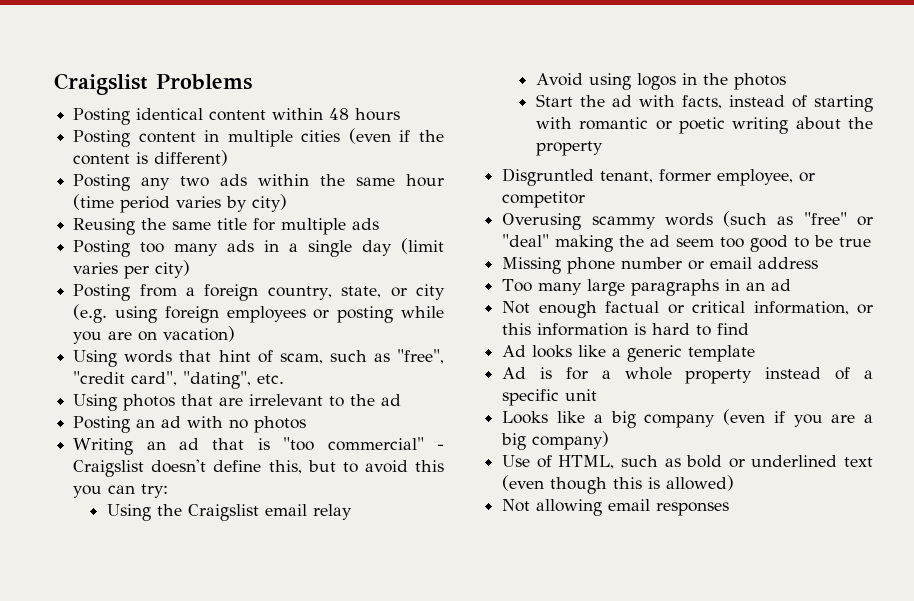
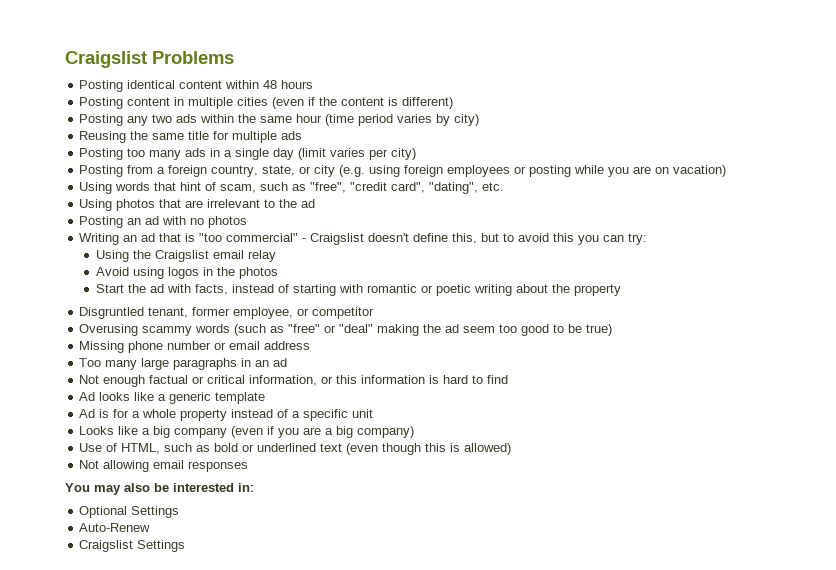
- Overusing scammy words (such as "free" or "deal" making the ad seem too good to be true
+ Overusing scammy words (such as "free" or "deal" making the ad seem too good to be true)
+ You may also be interested in:
+ Optional Settings
+ Auto-Renew
+ Craigslist Settings

